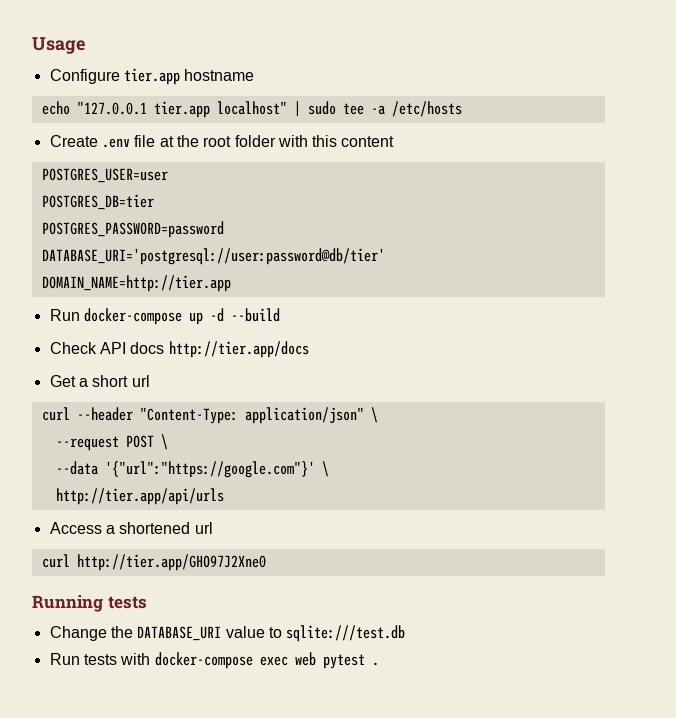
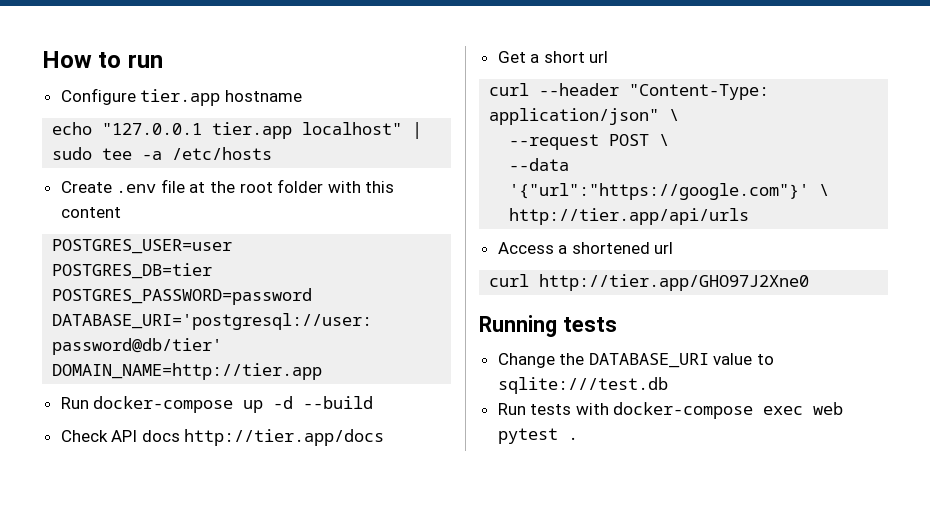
- Usage
+ How to run

